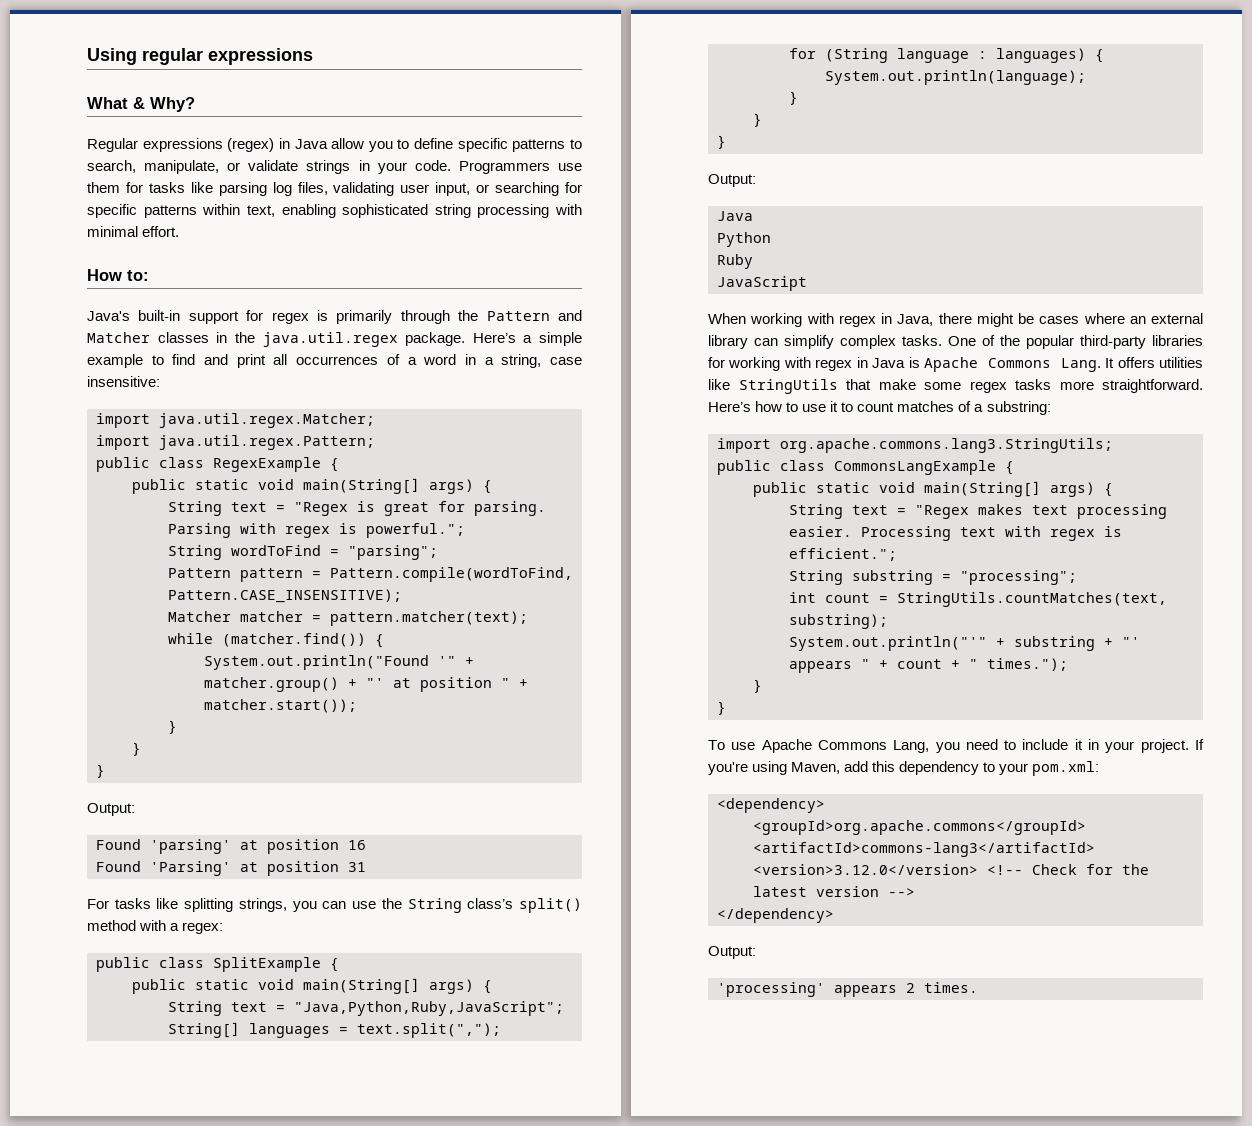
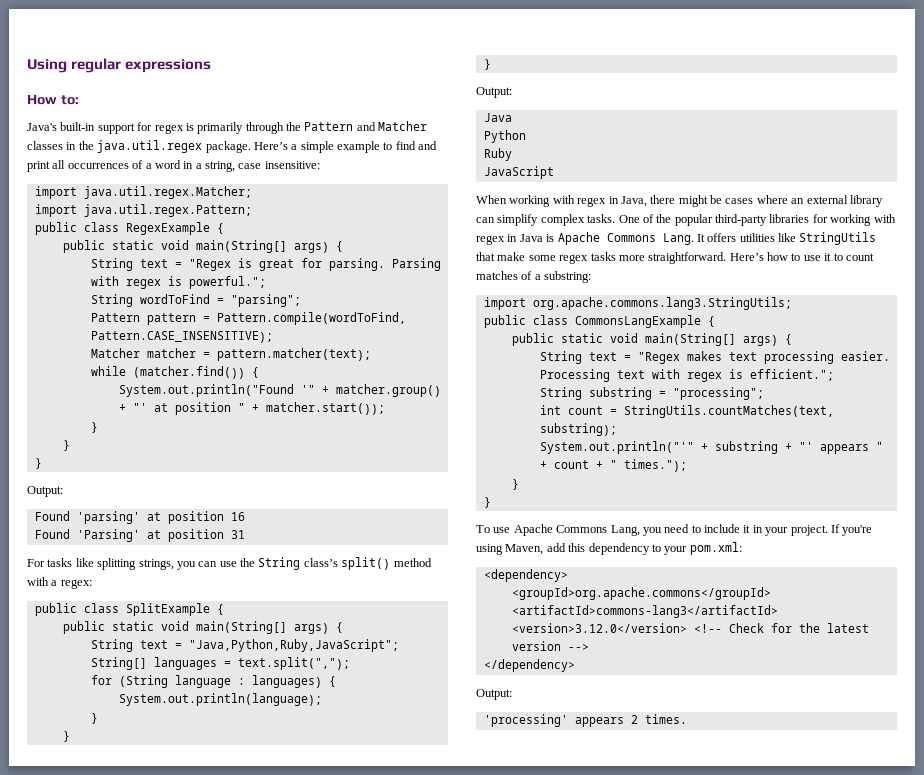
- What & Why?
- Regular expressions (regex) in Java allow you to define specific patterns to search, manipulate, or validate strings in your code. Programmers use them for tasks like parsing log files, validating user input, or searching for specific patterns within text, enabling sophisticated string processing with minimal effort.

